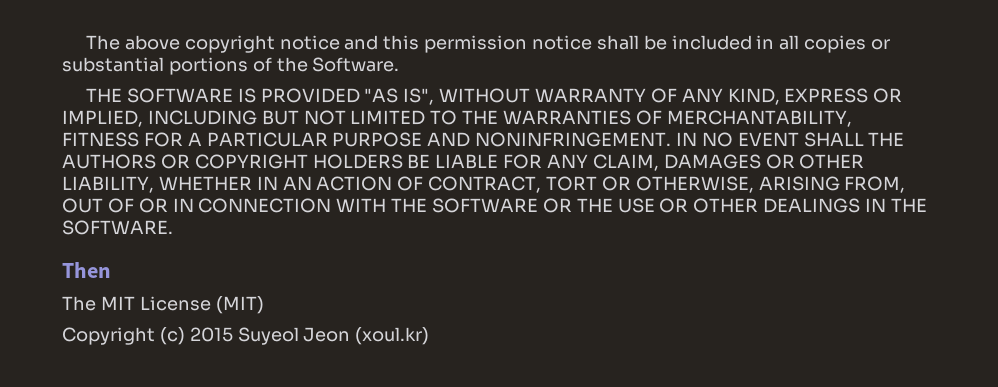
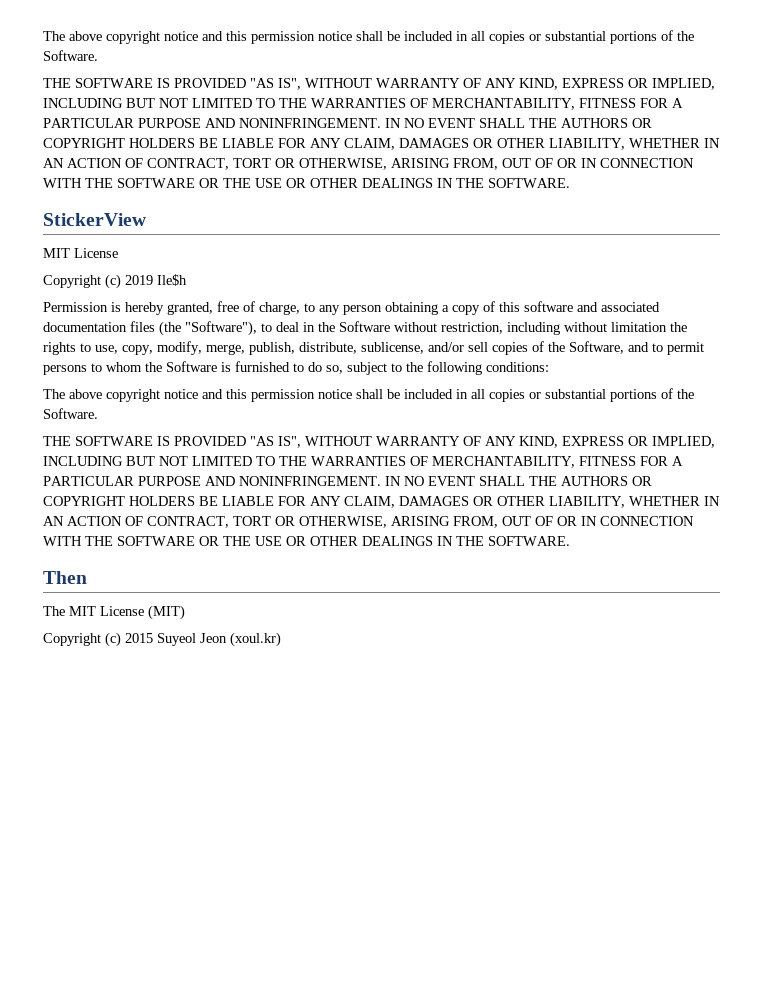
+ StickerView
+ MIT License
+ Copyright (c) 2019 Ile$h
+ Permission is hereby granted, free of charge, to any person obtaining a copy of this software and associated documentation files (the "Software"), to deal in the Software without restriction, including without limitation the rights to use, copy, modify, merge, publish, distribute, sublicense, and/or sell copies of the Software, and to permit persons to whom the Software is furnished to do so, subject to the following conditions:
+ The above copyright notice and this permission notice shall be included in all copies or substantial portions of the Software.
+ THE SOFTWARE IS PROVIDED "AS IS", WITHOUT WARRANTY OF ANY KIND, EXPRESS OR IMPLIED, INCLUDING BUT NOT LIMITED TO THE WARRANTIES OF MERCHANTABILITY, FITNESS FOR A PARTICULAR PURPOSE AND NONINFRINGEMENT. IN NO EVENT SHALL THE AUTHORS OR COPYRIGHT HOLDERS BE LIABLE FOR ANY CLAIM, DAMAGES OR OTHER LIABILITY, WHETHER IN AN ACTION OF CONTRACT, TORT OR OTHERWISE, ARISING FROM, OUT OF OR IN CONNECTION WITH THE SOFTWARE OR THE USE OR OTHER DEALINGS IN THE SOFTWARE.

